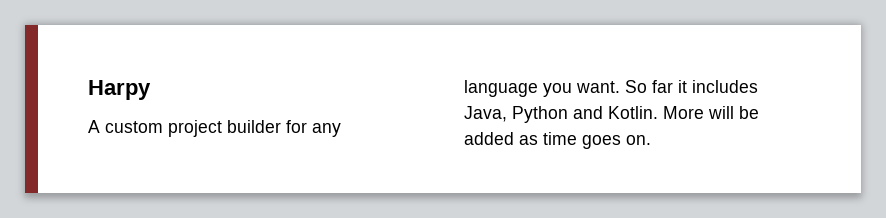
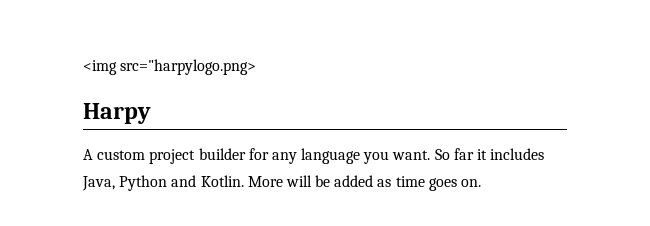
+ <img src="harpylogo.png>

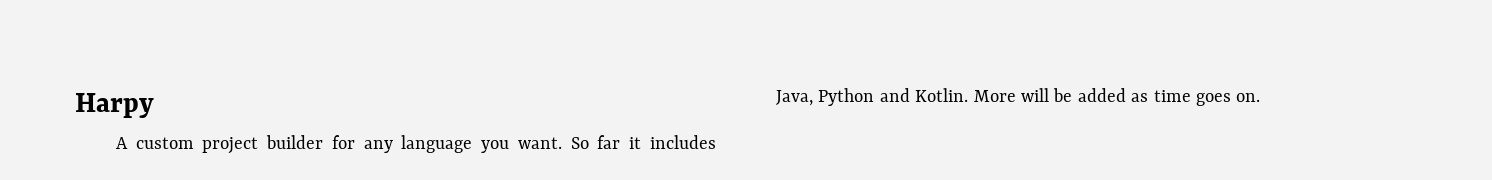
- <img src="harpylogo.png>

